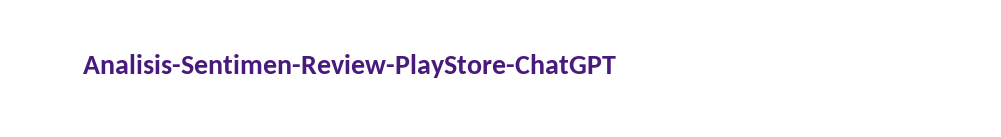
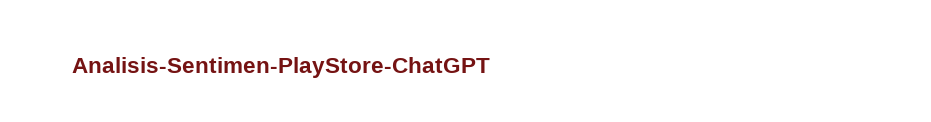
- Analisis-Sentimen-Review-PlayStore-ChatGPT
+ Analisis-Sentimen-PlayStore-ChatGPT

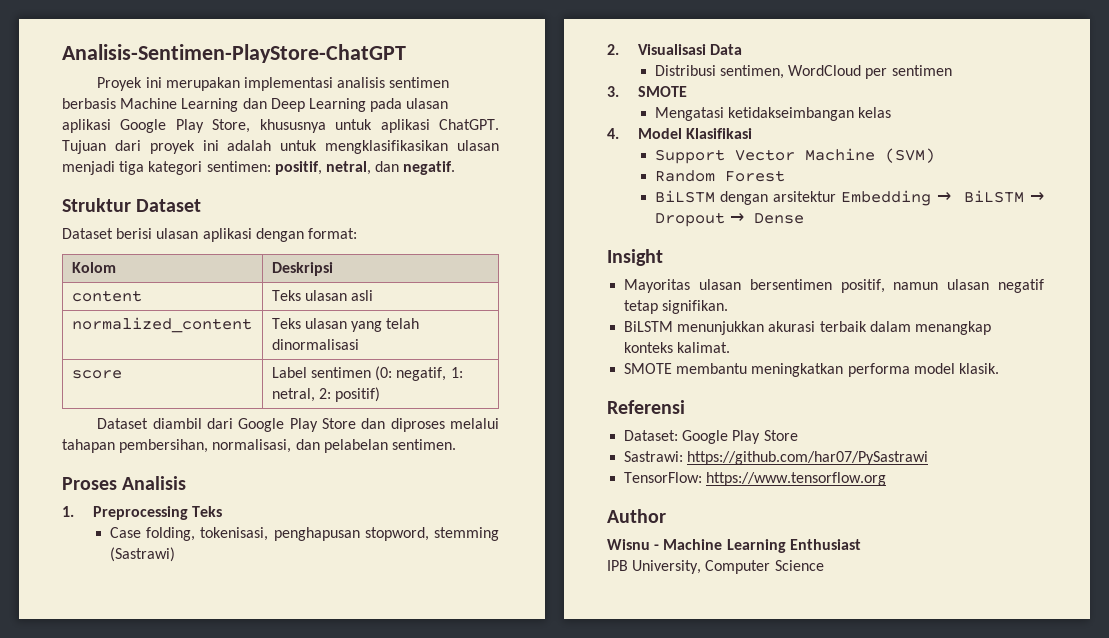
+ Proyek ini merupakan implementasi analisis sentimen berbasis Machine Learning dan Deep Learning pada ulasan aplikasi Google Play Store, khususnya untuk aplikasi ChatGPT. Tujuan dari proyek ini adalah untuk mengklasifikasikan ulasan menjadi tiga kategori sentimen: positif, netral, dan negatif.
+ Struktur Dataset
+ Dataset berisi ulasan aplikasi dengan format:
+ Kolom | Deskripsi
+ content | Teks ulasan asli
+ normalized_content | Teks ulasan yang telah dinormalisasi
+ score | Label sentimen (0: negatif, 1: netral, 2: positif)
+ Dataset diambil dari Google Play Store dan diproses melalui tahapan pembersihan, normalisasi, dan pelabelan sentimen.
+ Proses Analisis
+ 1. Preprocessing Teks
+ Case folding, tokenisasi, penghapusan stopword, stemming (Sastrawi)
+ 2. Visualisasi Data
+ Distribusi sentimen, WordCloud per sentimen
+ 3. SMOTE
+ Mengatasi ketidakseimbangan kelas
+ 4. Model Klasifikasi
+ Support Vector Machine (SVM)
+ Random Forest
+ BiLSTM dengan arsitektur Embedding → BiLSTM → Dropout → Dense
+ Insight
+ Mayoritas ulasan bersentimen positif, namun ulasan negatif tetap signifikan.
+ BiLSTM menunjukkan akurasi terbaik dalam menangkap konteks kalimat.
+ SMOTE membantu meningkatkan performa model klasik.
+ Referensi
+ Dataset: Google Play Store
+ Sastrawi: https://github.com/har07/PySastrawi
+ TensorFlow: https://www.tensorflow.org
+ Author
+ Wisnu - Machine Learning Enthusiast
+ IPB University, Computer Science

